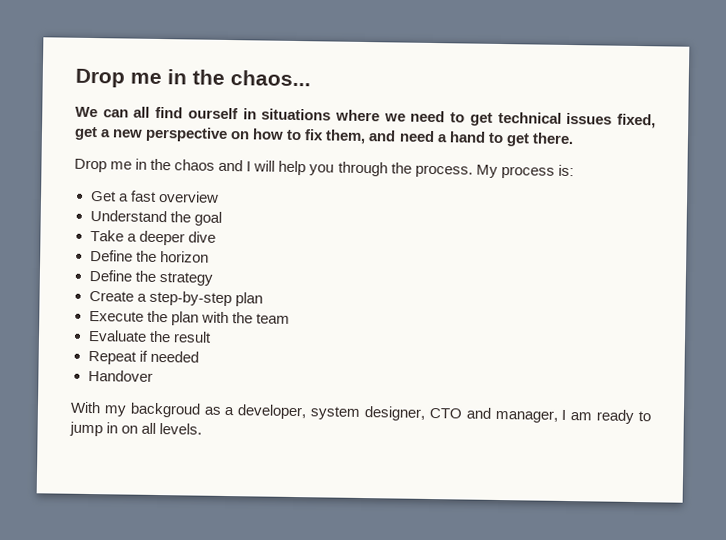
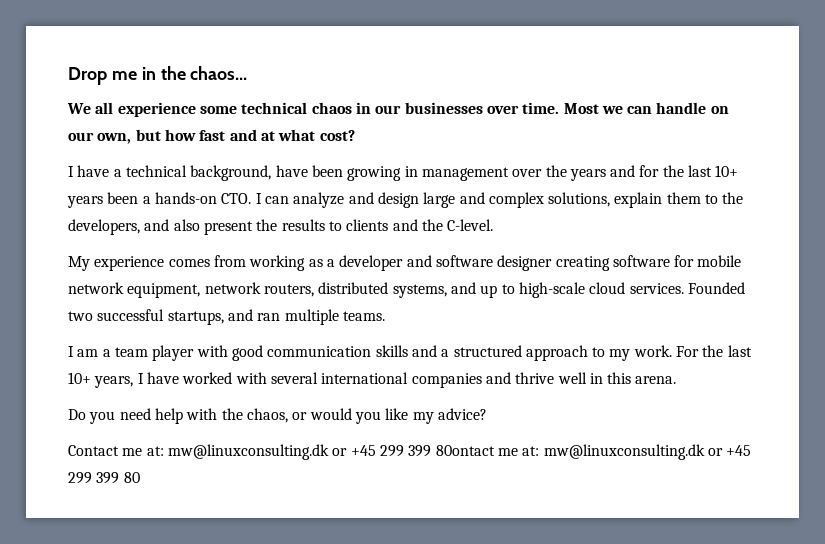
- We can all find ourself in situations where we need to get technical issues fixed, get a new perspective on how to fix them, and need a hand to get there.
- Drop me in the chaos and I will help you through the process. My process is:
- Get a fast overview
- Understand the goal
- Take a deeper dive
- Define the horizon
- Define the strategy
- Create a step-by-step plan
- Execute the plan with the team
- Evaluate the result
- Repeat if needed
- Handover
- With my backgroud as a developer, system designer, CTO and manager, I am ready to jump in on all levels.
+ We all experience some technical chaos in our businesses over time. Most we can handle on our own, but how fast and at what cost?
+ I have a technical background, have been growing in management over the years and for the last 10+ years been a hands-on CTO. I can analyze and design large and complex solutions, explain them to the developers, and also present the results to clients and the C-level.
+ My experience comes from working as a developer and software designer creating software for mobile network equipment, network routers, distributed systems, and up to high-scale cloud services. Founded two successful startups, and ran multiple teams.
+ I am a team player with good communication skills and a structured approach to my work. For the last 10+ years, I have worked with several international companies and thrive well in this arena.
+ Do you need help with the chaos, or would you like my advice?
+ Contact me at: mw@linuxconsulting.dk or +45 299 399 80ontact me at: mw@linuxconsulting.dk or +45 299 399 80

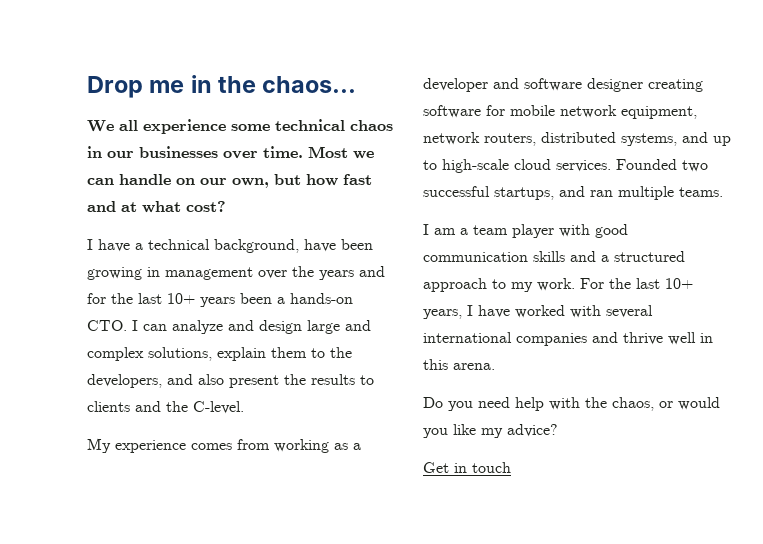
- Contact me at: mw@linuxconsulting.dk or +45 299 399 80ontact me at: mw@linuxconsulting.dk or +45 299 399 80
+ Get in touch

